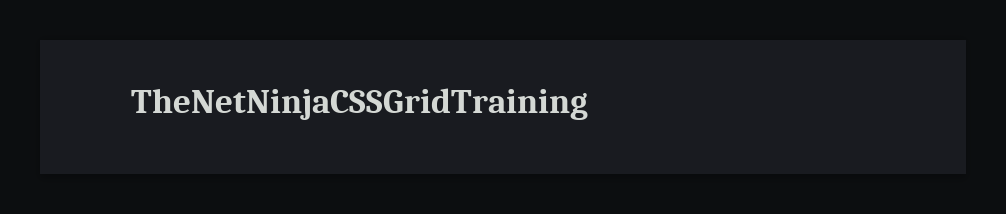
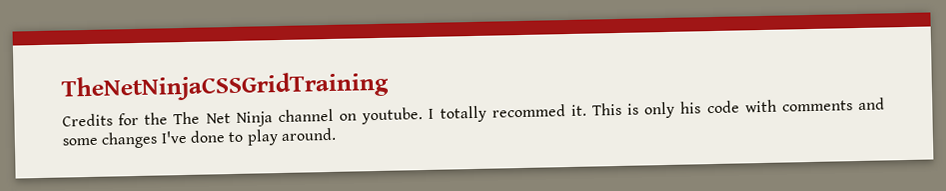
+ Credits for the The Net Ninja channel on youtube. I totally recommed it. This is only his code with comments and some changes I've done to play around.

